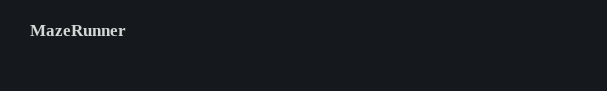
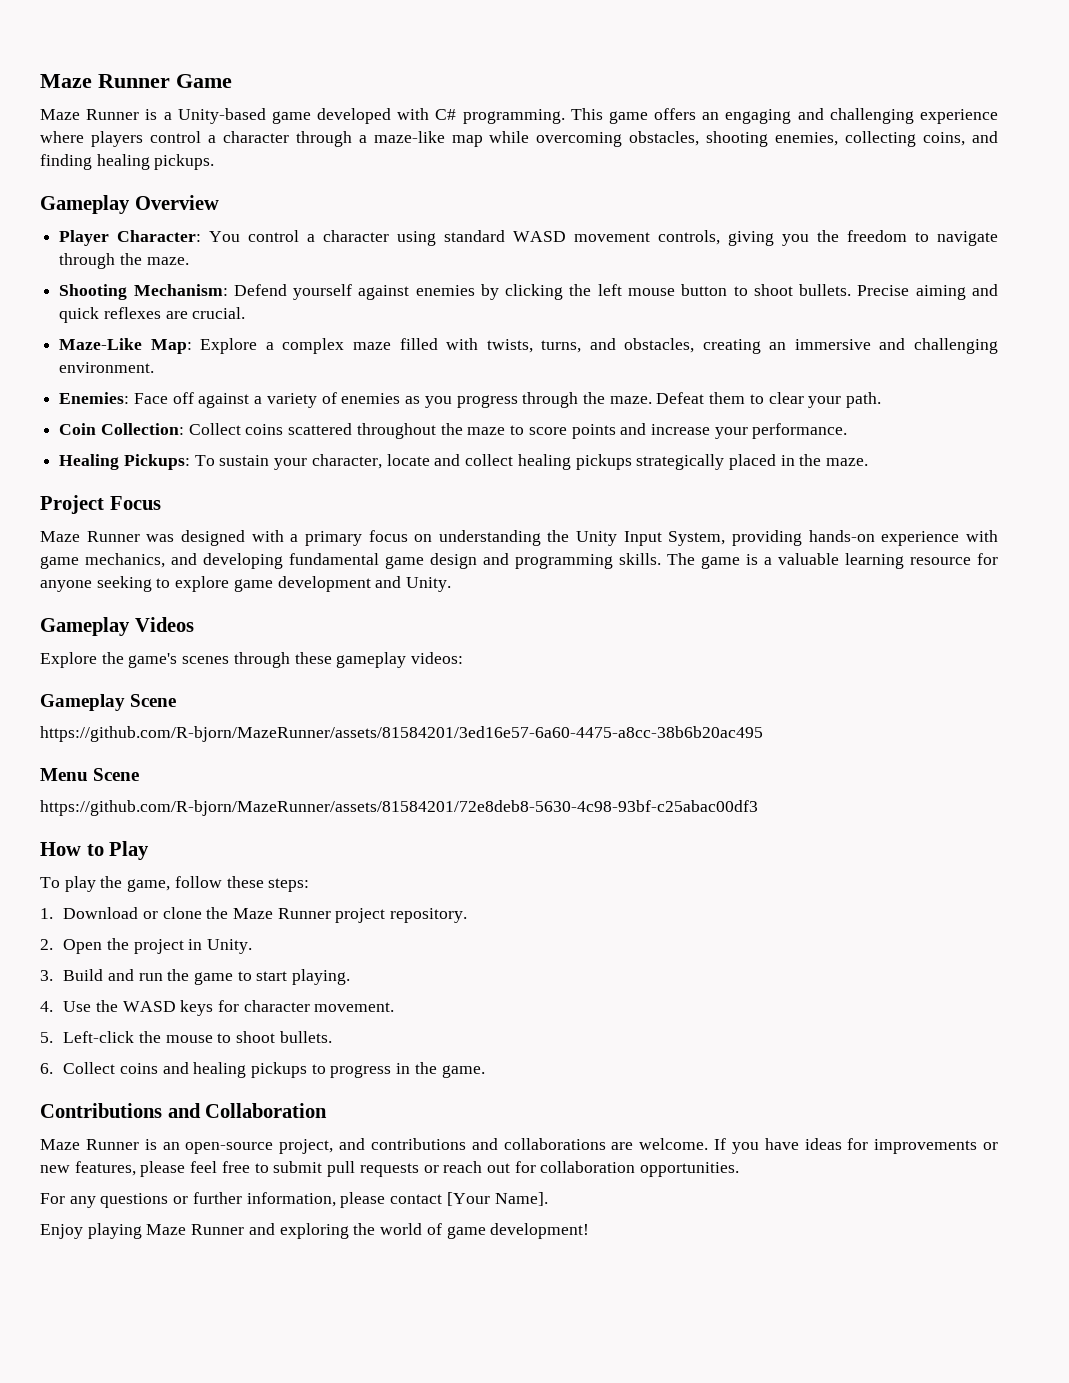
- MazeRunner
+ Maze Runner Game
+ Maze Runner is a Unity-based game developed with C# programming. This game offers an engaging and challenging experience where players control a character through a maze-like map while overcoming obstacles, shooting enemies, collecting coins, and finding healing pickups.
+ Gameplay Overview
+ Player Character: You control a character using standard WASD movement controls, giving you the freedom to navigate through the maze.
+ Shooting Mechanism: Defend yourself against enemies by clicking the left mouse button to shoot bullets. Precise aiming and quick reflexes are crucial.
+ Maze-Like Map: Explore a complex maze filled with twists, turns, and obstacles, creating an immersive and challenging environment.
+ Enemies: Face off against a variety of enemies as you progress through the maze. Defeat them to clear your path.
+ Coin Collection: Collect coins scattered throughout the maze to score points and increase your performance.
+ Healing Pickups: To sustain your character, locate and collect healing pickups strategically placed in the maze.
+ Project Focus
+ Maze Runner was designed with a primary focus on understanding the Unity Input System, providing hands-on experience with game mechanics, and developing fundamental game design and programming skills. The game is a valuable learning resource for anyone seeking to explore game development and Unity.
+ Gameplay Videos
+ Explore the game's scenes through these gameplay videos:
+ Gameplay Scene
+ https://github.com/R-bjorn/MazeRunner/assets/81584201/3ed16e57-6a60-4475-a8cc-38b6b20ac495
+ Menu Scene
+ https://github.com/R-bjorn/MazeRunner/assets/81584201/72e8deb8-5630-4c98-93bf-c25abac00df3
+ How to Play
+ To play the game, follow these steps:
+ 1. Download or clone the Maze Runner project repository.
+ 2. Open the project in Unity.
+ 3. Build and run the game to start playing.
+ 4. Use the WASD keys for character movement.
+ 5. Left-click the mouse to shoot bullets.
+ 6. Collect coins and healing pickups to progress in the game.
+ Contributions and Collaboration
+ Maze Runner is an open-source project, and contributions and collaborations are welcome. If you have ideas for improvements or new features, please feel free to submit pull requests or reach out for collaboration opportunities.
+ For any questions or further information, please contact [Your Name].
+ Enjoy playing Maze Runner and exploring the world of game development!

